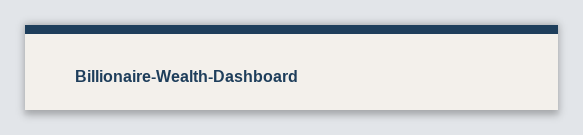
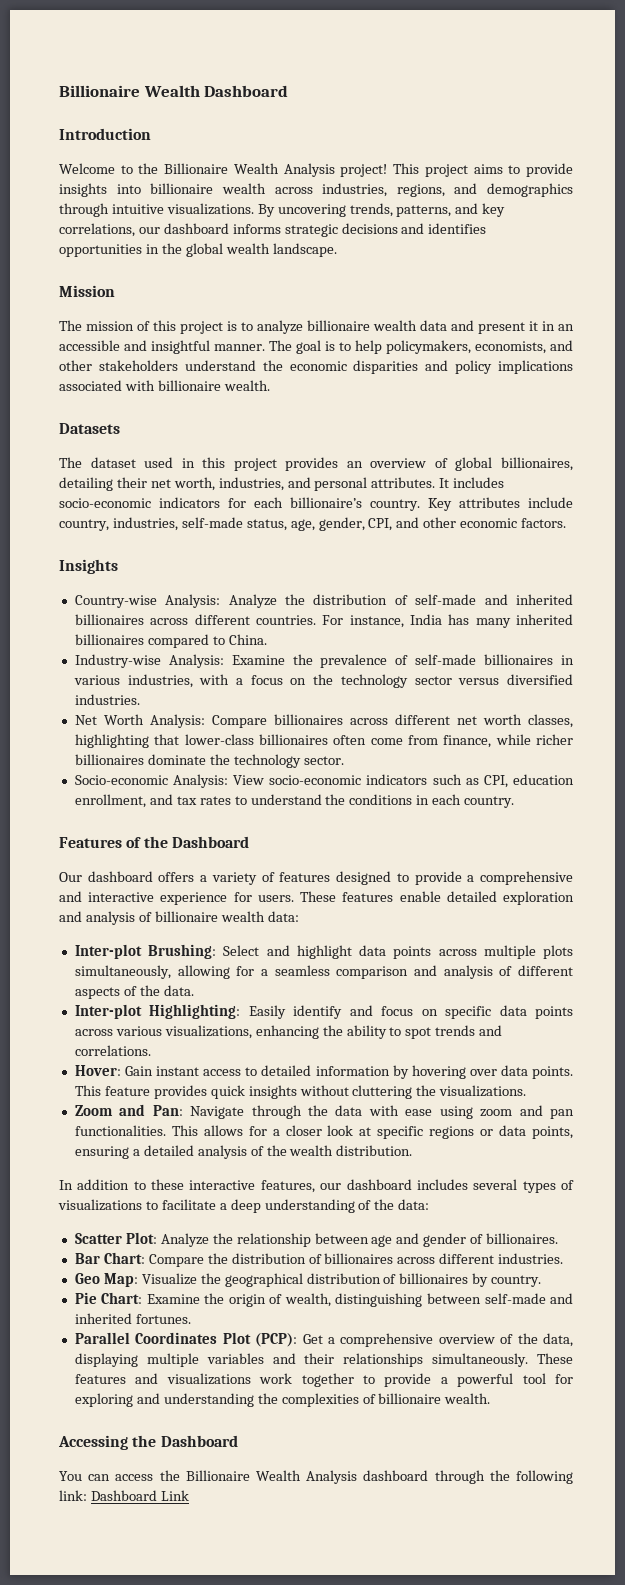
- Billionaire-Wealth-Dashboard
+ Billionaire Wealth Dashboard
+ Introduction
+ Welcome to the Billionaire Wealth Analysis project! This project aims to provide insights into billionaire wealth across industries, regions, and demographics through intuitive visualizations. By uncovering trends, patterns, and key correlations, our dashboard informs strategic decisions and identifies opportunities in the global wealth landscape.
+ Mission
+ The mission of this project is to analyze billionaire wealth data and present it in an accessible and insightful manner. The goal is to help policymakers, economists, and other stakeholders understand the economic disparities and policy implications associated with billionaire wealth.
+ Datasets
+ The dataset used in this project provides an overview of global billionaires, detailing their net worth, industries, and personal attributes. It includes socio-economic indicators for each billionaire’s country. Key attributes include country, industries, self-made status, age, gender, CPI, and other economic factors.
+ Insights
+ Country-wise Analysis: Analyze the distribution of self-made and inherited billionaires across different countries. For instance, India has many inherited billionaires compared to China.
+ Industry-wise Analysis: Examine the prevalence of self-made billionaires in various industries, with a focus on the technology sector versus diversified industries.
+ Net Worth Analysis: Compare billionaires across different net worth classes, highlighting that lower-class billionaires often come from finance, while richer billionaires dominate the technology sector.
+ Socio-economic Analysis: View socio-economic indicators such as CPI, education enrollment, and tax rates to understand the conditions in each country.
+ Features of the Dashboard
+ Our dashboard offers a variety of features designed to provide a comprehensive and interactive experience for users. These features enable detailed exploration and analysis of billionaire wealth data:
+ Inter-plot Brushing: Select and highlight data points across multiple plots simultaneously, allowing for a seamless comparison and analysis of different aspects of the data.
+ Inter-plot Highlighting: Easily identify and focus on specific data points across various visualizations, enhancing the ability to spot trends and correlations.
+ Hover: Gain instant access to detailed information by hovering over data points. This feature provides quick insights without cluttering the visualizations.
+ Zoom and Pan: Navigate through the data with ease using zoom and pan functionalities. This allows for a closer look at specific regions or data points, ensuring a detailed analysis of the wealth distribution.
+ In addition to these interactive features, our dashboard includes several types of visualizations to facilitate a deep understanding of the data:
+ Scatter Plot: Analyze the relationship between age and gender of billionaires.
+ Bar Chart: Compare the distribution of billionaires across different industries.
+ Geo Map: Visualize the geographical distribution of billionaires by country.
+ Pie Chart: Examine the origin of wealth, distinguishing between self-made and inherited fortunes.
+ Parallel Coordinates Plot (PCP): Get a comprehensive overview of the data, displaying multiple variables and their relationships simultaneously. These features and visualizations work together to provide a powerful tool for exploring and understanding the complexities of billionaire wealth.
+ Accessing the Dashboard
+ You can access the Billionaire Wealth Analysis dashboard through the following link: Dashboard Link

